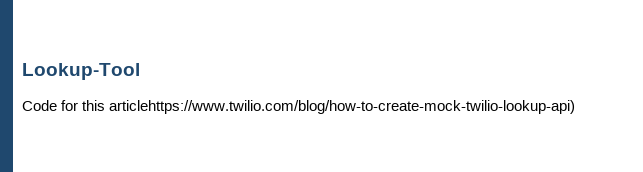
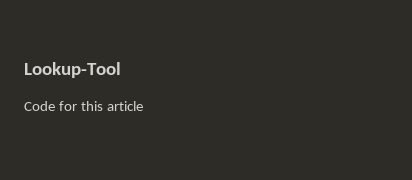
- Code for this articlehttps://www.twilio.com/blog/how-to-create-mock-twilio-lookup-api)
+ Code for this article

